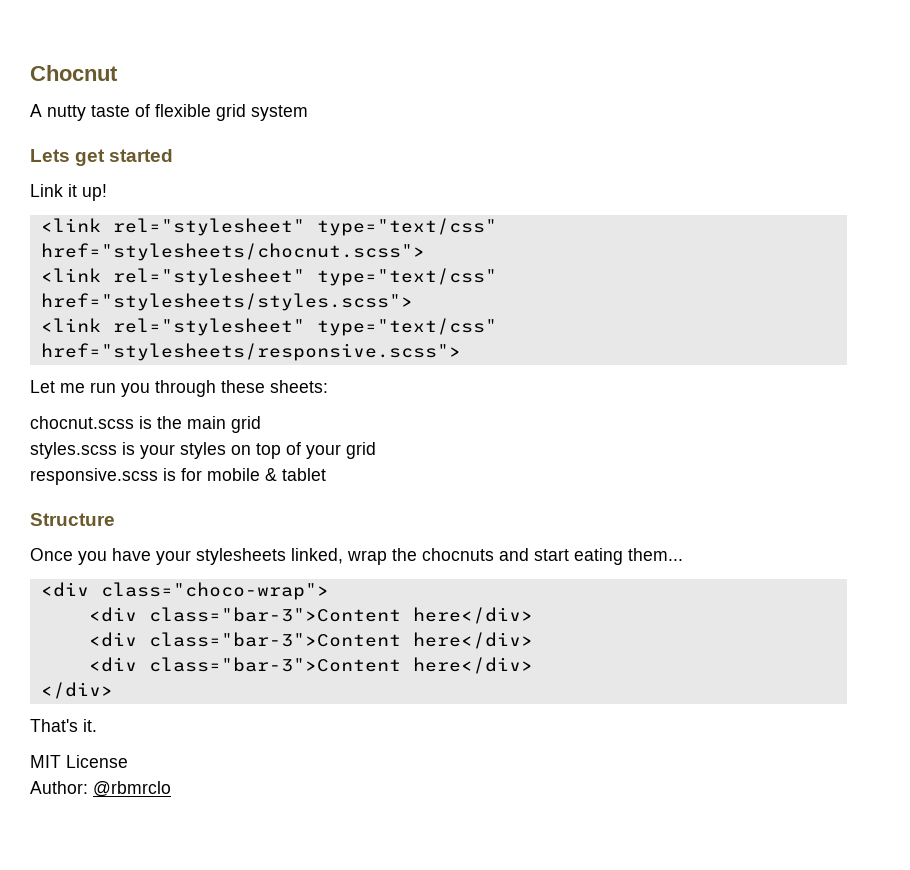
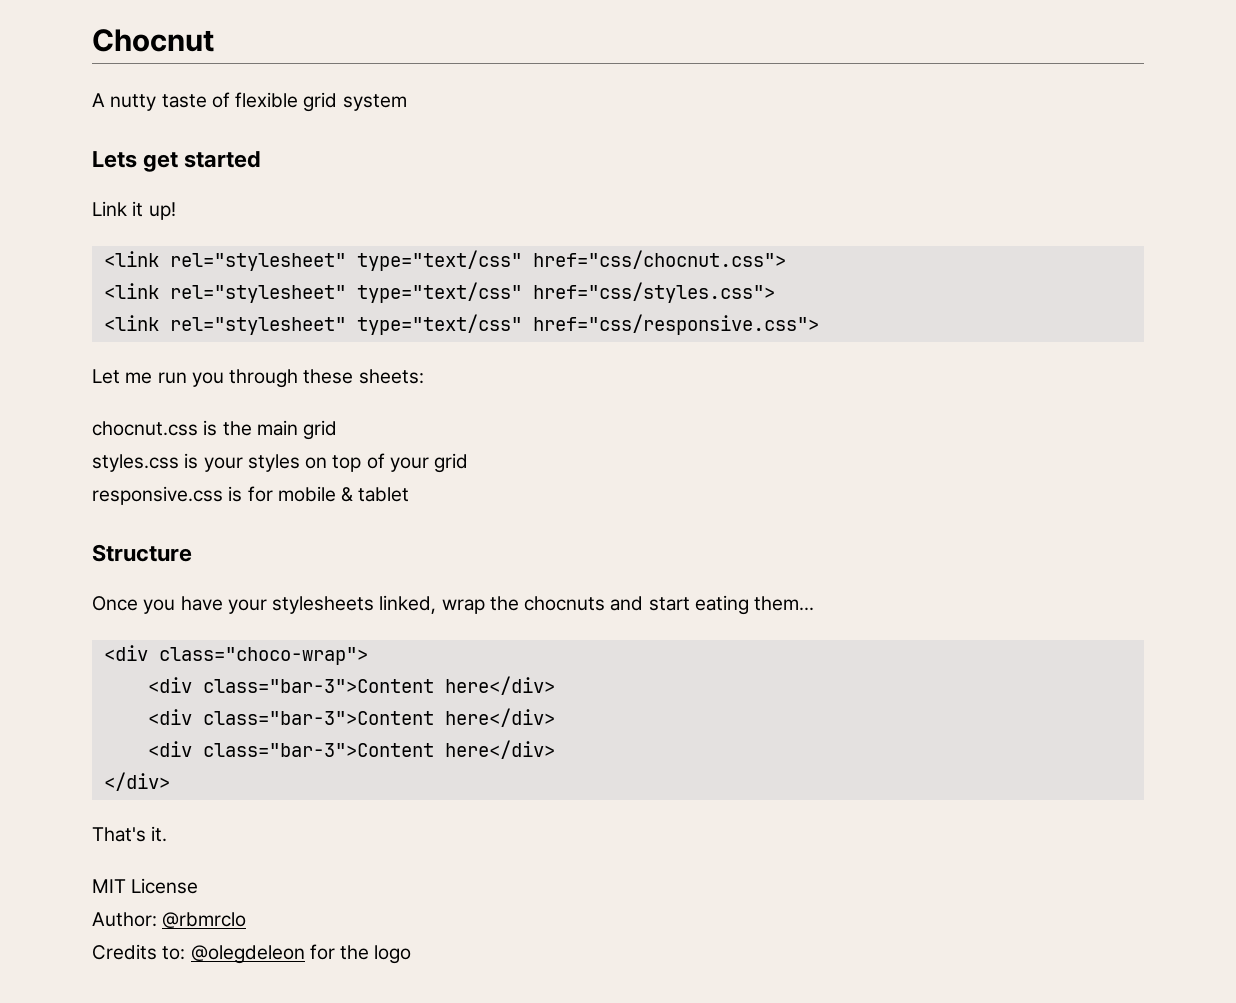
- <link rel="stylesheet" type="text/css" href="stylesheets/chocnut.scss">
- <link rel="stylesheet" type="text/css" href="stylesheets/styles.scss">
- <link rel="stylesheet" type="text/css" href="stylesheets/responsive.scss">
+ <link rel="stylesheet" type="text/css" href="css/chocnut.css">
+ <link rel="stylesheet" type="text/css" href="css/styles.css">
+ <link rel="stylesheet" type="text/css" href="css/responsive.css">
- chocnut.scss is the main grid
+ chocnut.css is the main grid
- styles.scss is your styles on top of your grid
+ styles.css is your styles on top of your grid
- responsive.scss is for mobile & tablet
+ responsive.css is for mobile & tablet
+ Credits to: @olegdeleon for the logo

